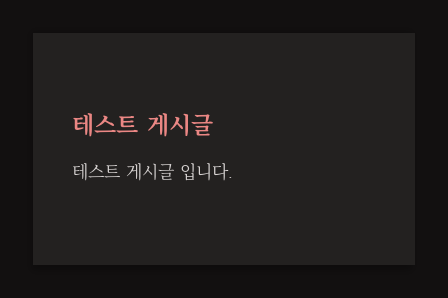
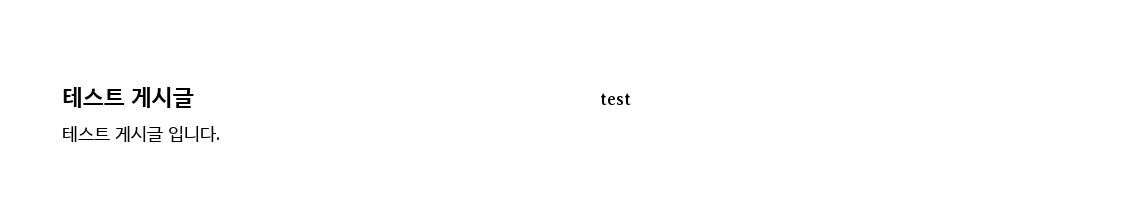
+ test

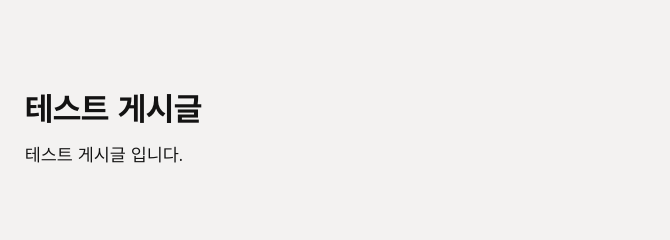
- test

